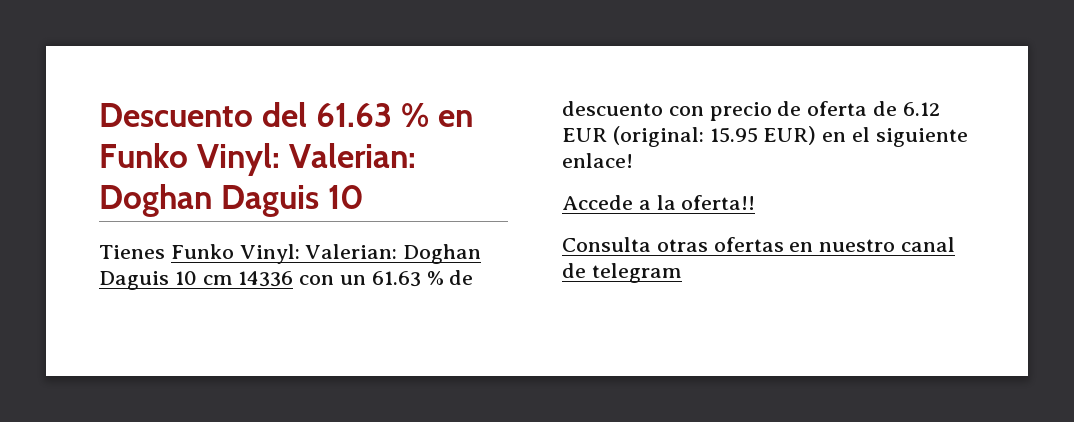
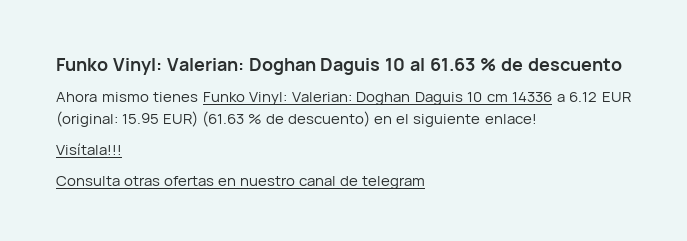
- Descuento del 61.63 % en Funko Vinyl: Valerian: Doghan Daguis 10
- Tienes Funko Vinyl: Valerian: Doghan Daguis 10 cm 14336 con un 61.63 % de descuento con precio de oferta de 6.12 EUR (original: 15.95 EUR) en el siguiente enlace!
+ Funko Vinyl: Valerian: Doghan Daguis 10 al 61.63 % de descuento
+ Ahora mismo tienes Funko Vinyl: Valerian: Doghan Daguis 10 cm 14336 a 6.12 EUR (original: 15.95 EUR) (61.63 % de descuento) en el siguiente enlace!
- Accede a la oferta!!
+ Visítala!!!

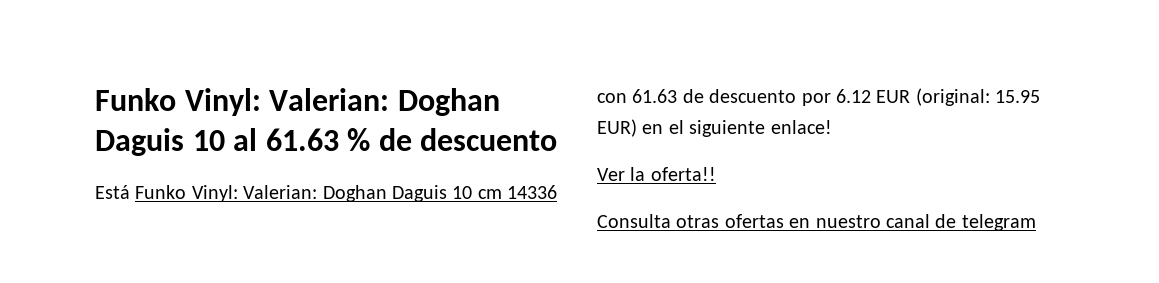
- Ahora mismo tienes Funko Vinyl: Valerian: Doghan Daguis 10 cm 14336 a 6.12 EUR (original: 15.95 EUR) (61.63 % de descuento) en el siguiente enlace!
+ Está Funko Vinyl: Valerian: Doghan Daguis 10 cm 14336 con 61.63 de descuento por 6.12 EUR (original: 15.95 EUR) en el siguiente enlace!
- Visítala!!!
+ Ver la oferta!!

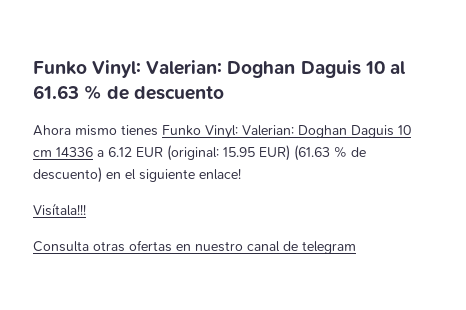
- Está Funko Vinyl: Valerian: Doghan Daguis 10 cm 14336 con 61.63 de descuento por 6.12 EUR (original: 15.95 EUR) en el siguiente enlace!
+ Ahora mismo tienes Funko Vinyl: Valerian: Doghan Daguis 10 cm 14336 a 6.12 EUR (original: 15.95 EUR) (61.63 % de descuento) en el siguiente enlace!
- Ver la oferta!!
+ Visítala!!!

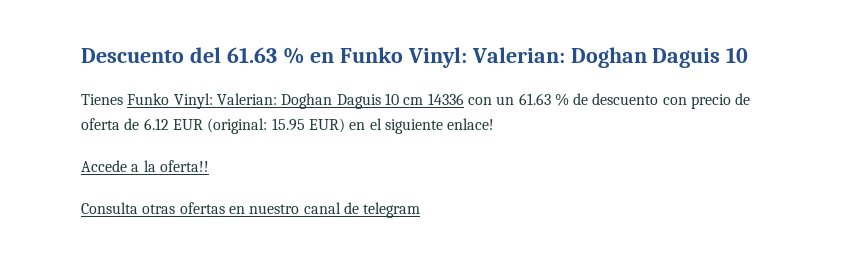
- Funko Vinyl: Valerian: Doghan Daguis 10 al 61.63 % de descuento
- Ahora mismo tienes Funko Vinyl: Valerian: Doghan Daguis 10 cm 14336 a 6.12 EUR (original: 15.95 EUR) (61.63 % de descuento) en el siguiente enlace!
+ Descuento del 61.63 % en Funko Vinyl: Valerian: Doghan Daguis 10
+ Tienes Funko Vinyl: Valerian: Doghan Daguis 10 cm 14336 con un 61.63 % de descuento con precio de oferta de 6.12 EUR (original: 15.95 EUR) en el siguiente enlace!
- Visítala!!!
+ Accede a la oferta!!

